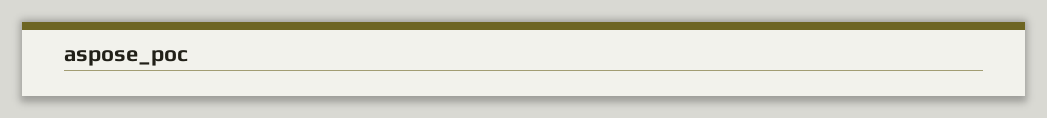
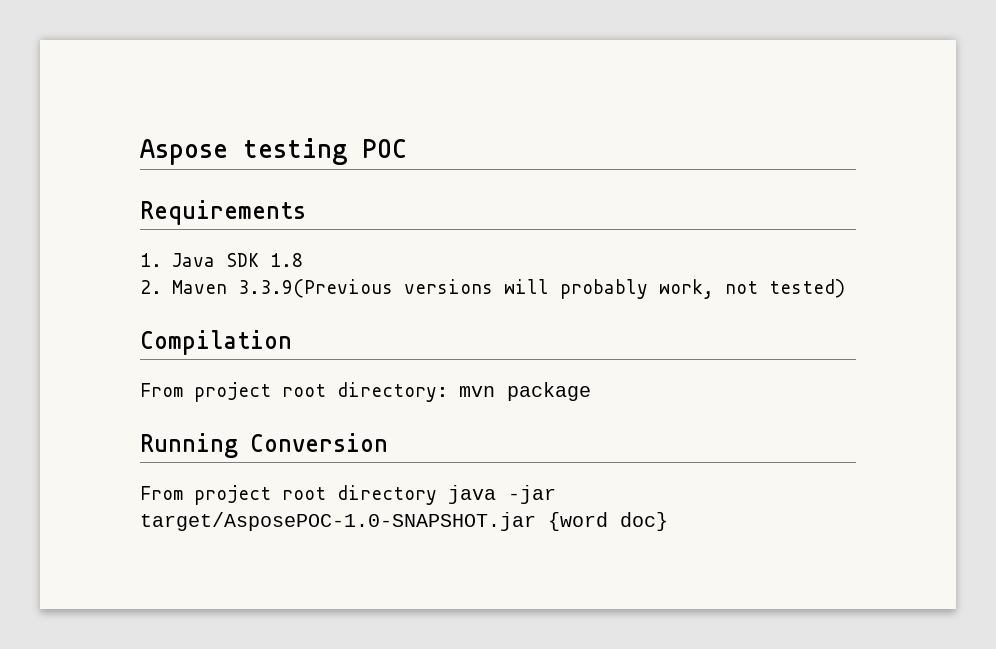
- aspose_poc
+ Aspose testing POC
+ Requirements
+ 1. Java SDK 1.8
+ 2. Maven 3.3.9(Previous versions will probably work, not tested)
+ Compilation
+ From project root directory: mvn package
+ Running Conversion
+ From project root directory java -jar target/AsposePOC-1.0-SNAPSHOT.jar {word doc}

